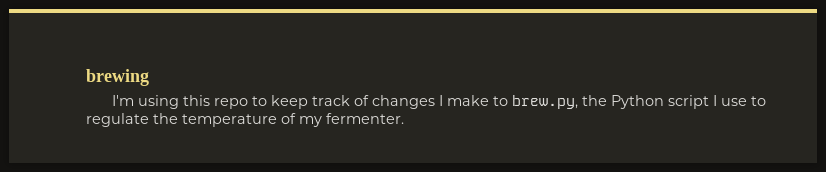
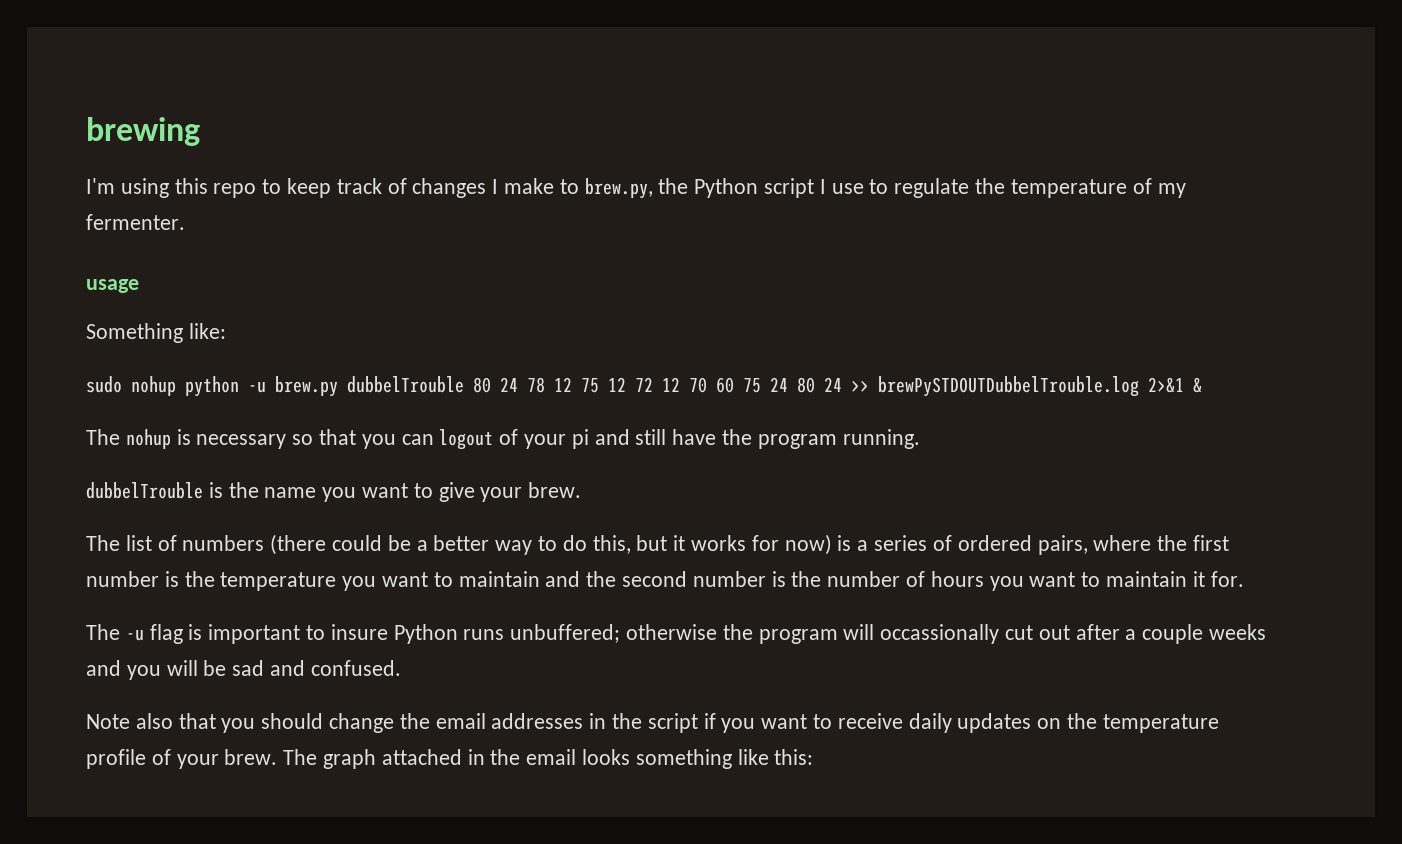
+ usage
+ Something like:
+ sudo nohup python -u brew.py dubbelTrouble 80 24 78 12 75 12 72 12 70 60 75 24 80 24 >> brewPySTDOUTDubbelTrouble.log 2>&1 &
+ The nohup is necessary so that you can logout of your pi and still have the program running.
+ dubbelTrouble is the name you want to give your brew.
+ The list of numbers (there could be a better way to do this, but it works for now) is a series of ordered pairs, where the first number is the temperature you want to maintain and the second number is the number of hours you want to maintain it for.
+ The -u flag is important to insure Python runs unbuffered; otherwise the program will occassionally cut out after a couple weeks and you will be sad and confused.
+ Note also that you should change the email addresses in the script if you want to receive daily updates on the temperature profile of your brew. The graph attached in the email looks something like this:

